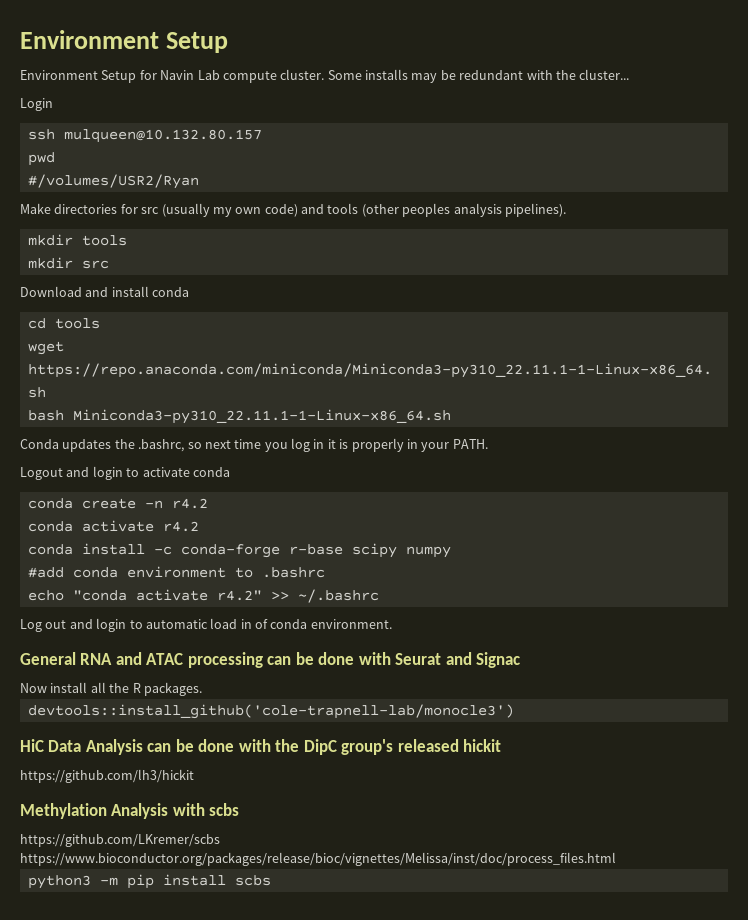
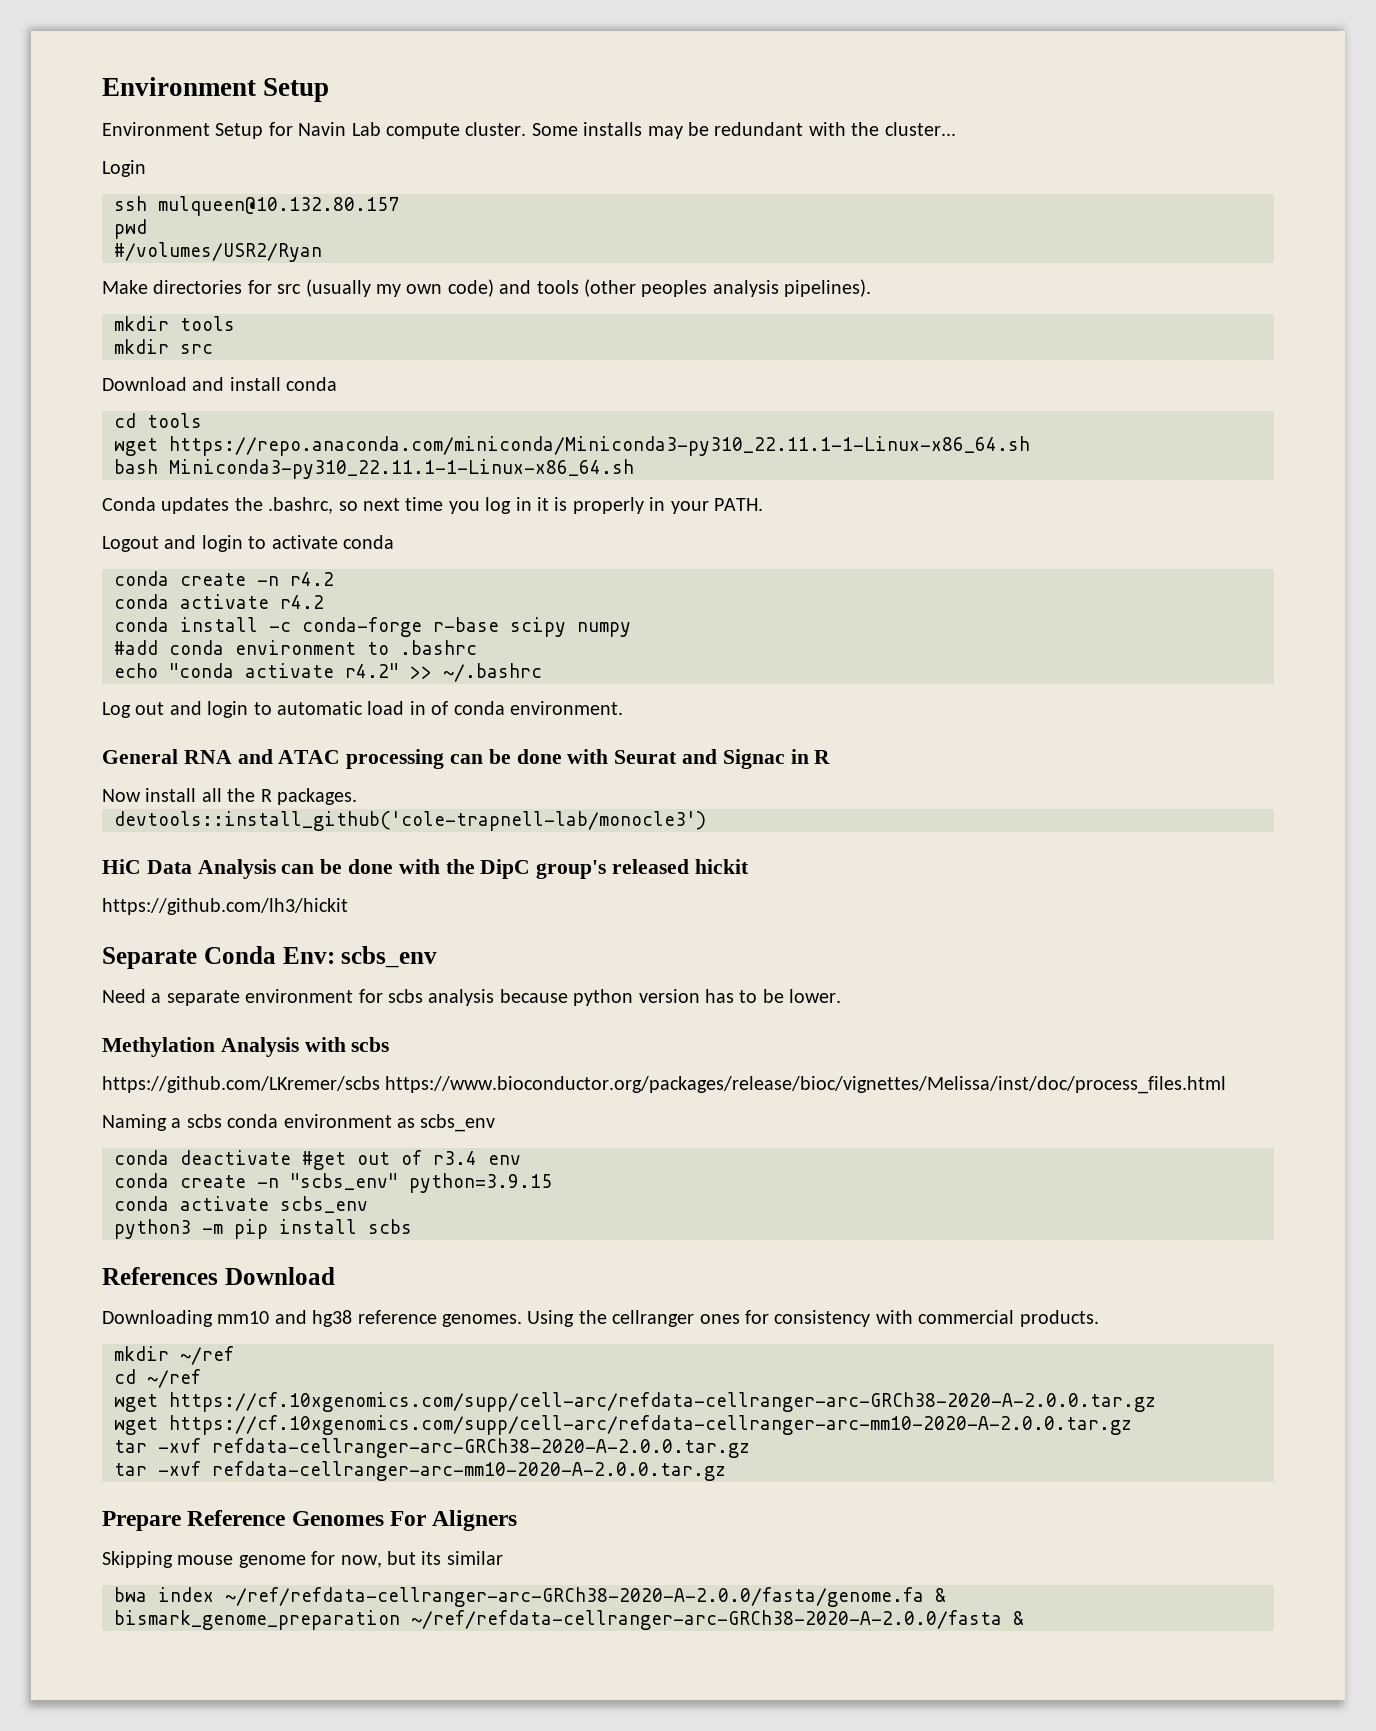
- General RNA and ATAC processing can be done with Seurat and Signac
+ General RNA and ATAC processing can be done with Seurat and Signac in R
+ Separate Conda Env: scbs_env
+ Need a separate environment for scbs analysis because python version has to be lower.
+ Naming a scbs conda environment as scbs_env
+ conda deactivate #get out of r3.4 env
+ conda create -n "scbs_env" python=3.9.15
+ conda activate scbs_env
+ References Download
+ Downloading mm10 and hg38 reference genomes. Using the cellranger ones for consistency with commercial products.
+ mkdir ~/ref
+ cd ~/ref
+ wget https://cf.10xgenomics.com/supp/cell-arc/refdata-cellranger-arc-GRCh38-2020-A-2.0.0.tar.gz
+ wget https://cf.10xgenomics.com/supp/cell-arc/refdata-cellranger-arc-mm10-2020-A-2.0.0.tar.gz
+ tar -xvf refdata-cellranger-arc-GRCh38-2020-A-2.0.0.tar.gz
+ tar -xvf refdata-cellranger-arc-mm10-2020-A-2.0.0.tar.gz
+ Prepare Reference Genomes For Aligners
+ Skipping mouse genome for now, but its similar
+ bwa index ~/ref/refdata-cellranger-arc-GRCh38-2020-A-2.0.0/fasta/genome.fa &
+ bismark_genome_preparation ~/ref/refdata-cellranger-arc-GRCh38-2020-A-2.0.0/fasta &

